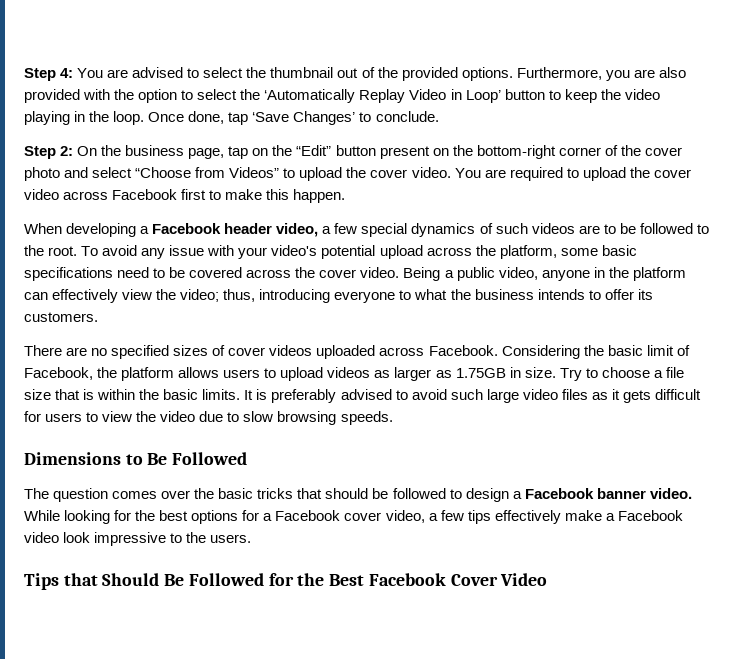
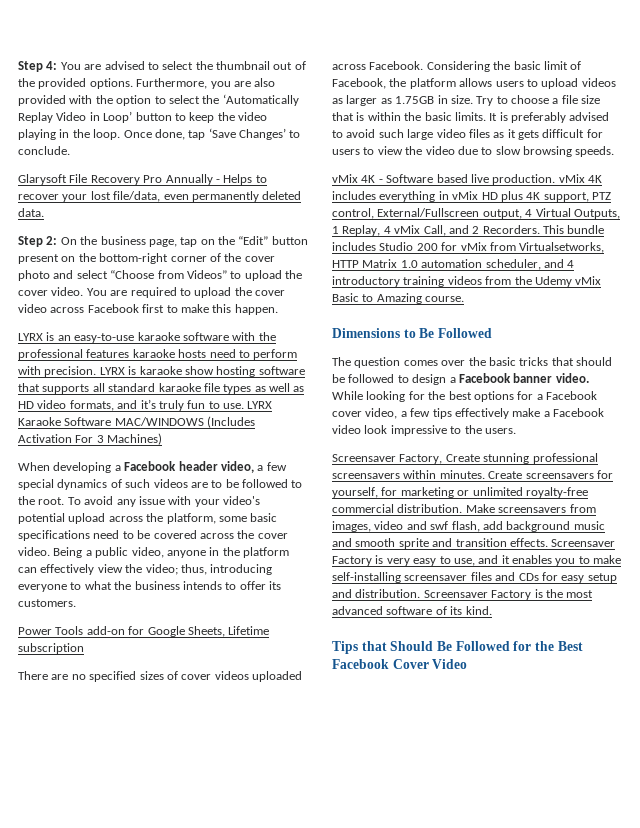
+ Glarysoft File Recovery Pro Annually - Helps to recover your lost file/data, even permanently deleted data.
+ LYRX is an easy-to-use karaoke software with the professional features karaoke hosts need to perform with precision. LYRX is karaoke show hosting software that supports all standard karaoke file types as well as HD video formats, and it’s truly fun to use. LYRX Karaoke Software MAC/WINDOWS (Includes Activation For 3 Machines)
+ Power Tools add-on for Google Sheets, Lifetime subscription
+ vMix 4K - Software based live production. vMix 4K includes everything in vMix HD plus 4K support, PTZ control, External/Fullscreen output, 4 Virtual Outputs, 1 Replay, 4 vMix Call, and 2 Recorders. This bundle includes Studio 200 for vMix from Virtualsetworks, HTTP Matrix 1.0 automation scheduler, and 4 introductory training videos from the Udemy vMix Basic to Amazing course.
+ Screensaver Factory, Create stunning professional screensavers within minutes. Create screensavers for yourself, for marketing or unlimited royalty-free commercial distribution. Make screensavers from images, video and swf flash, add background music and smooth sprite and transition effects. Screensaver Factory is very easy to use, and it enables you to make self-installing screensaver files and CDs for easy setup and distribution. Screensaver Factory is the most advanced software of its kind.

